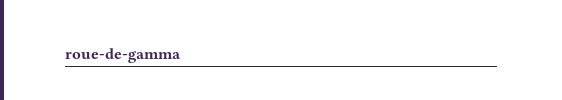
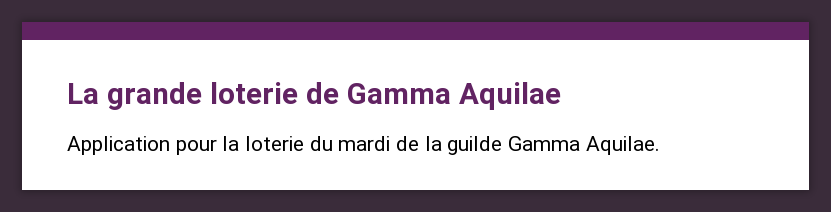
- roue-de-gamma
+ La grande loterie de Gamma Aquilae
+ Application pour la loterie du mardi de la guilde Gamma Aquilae.

